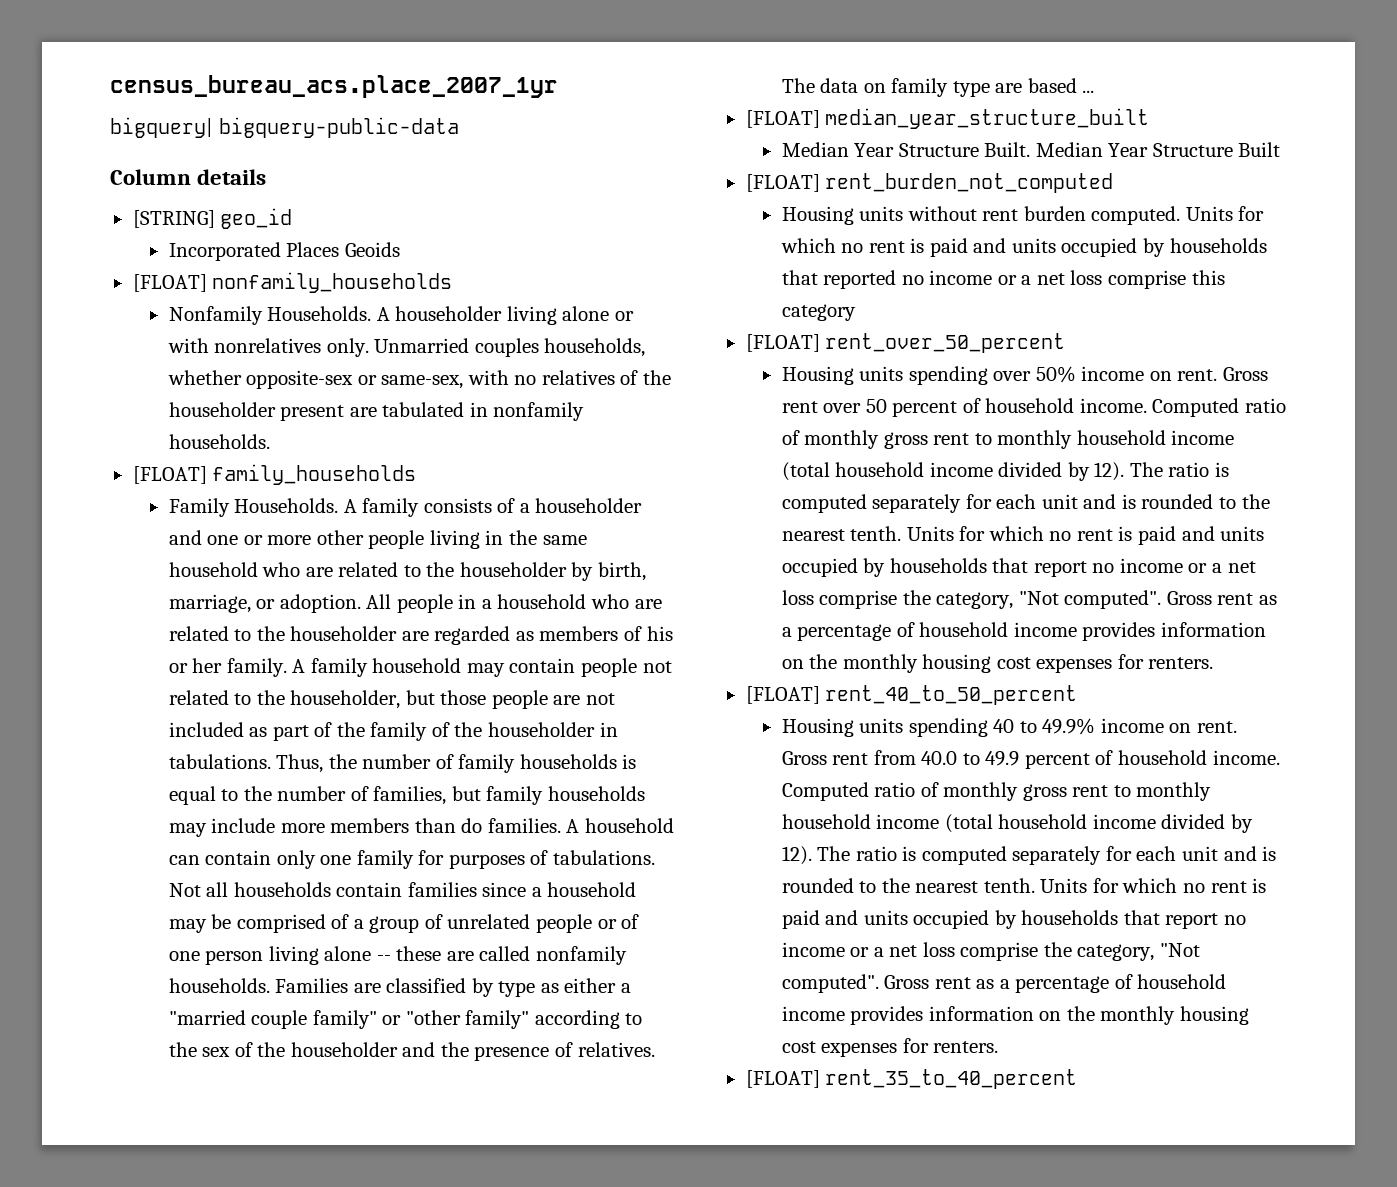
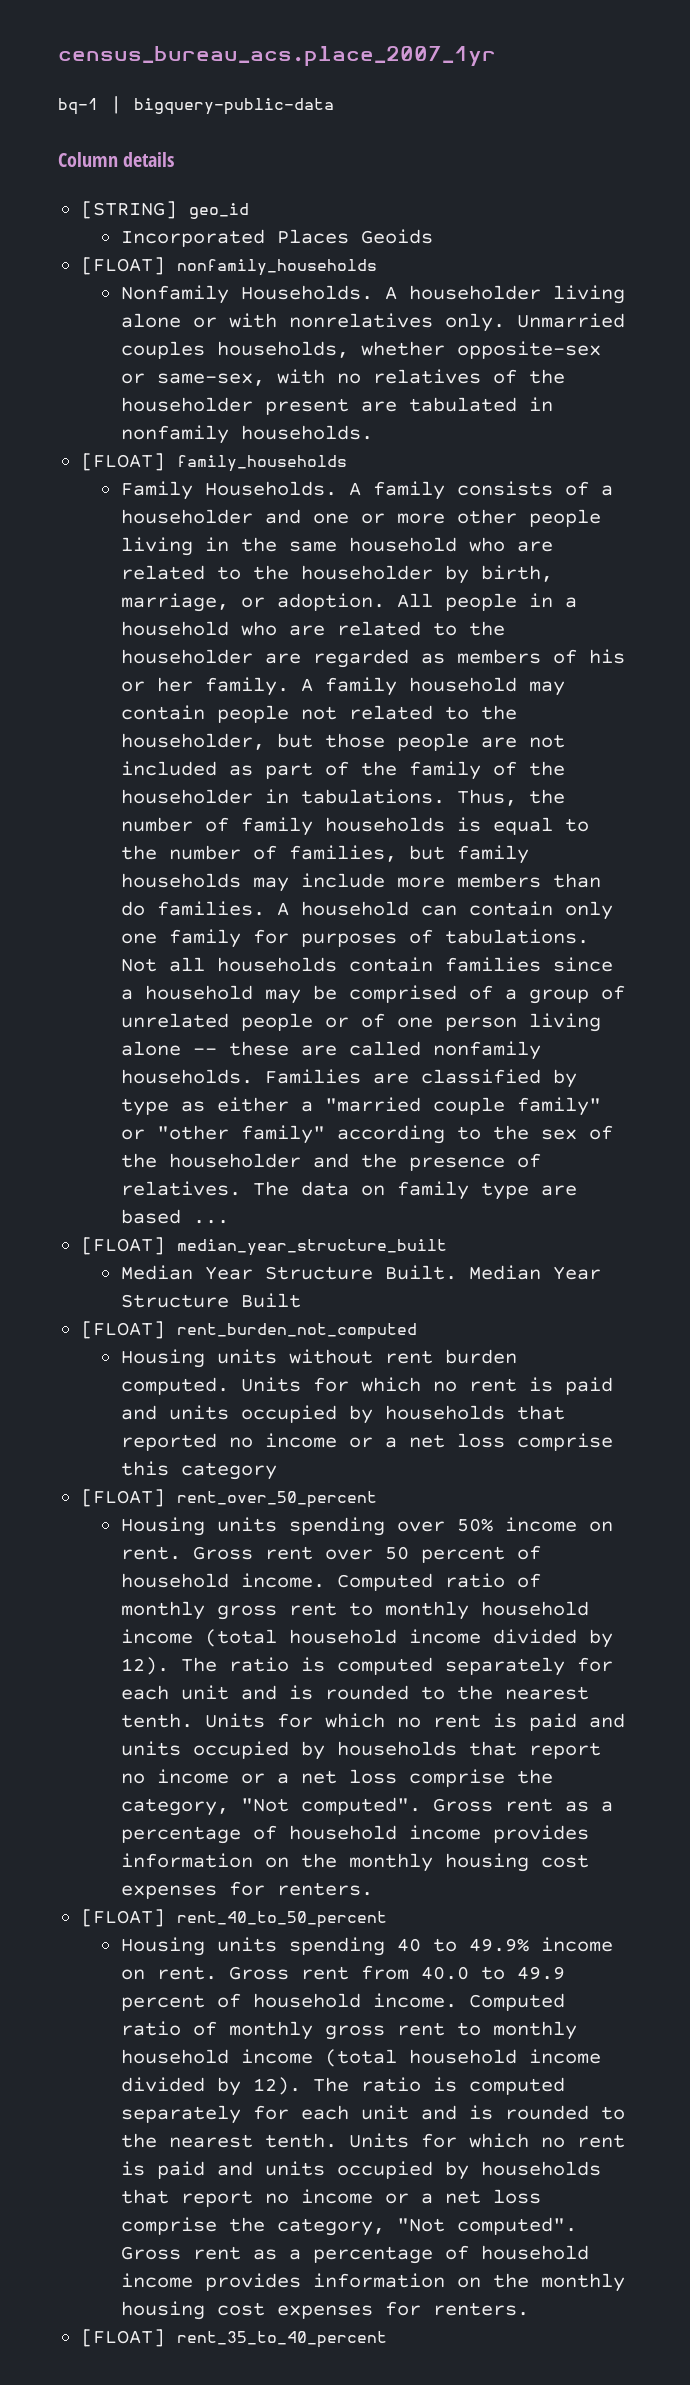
- bigquery| bigquery-public-data
+ bq-1 | bigquery-public-data

